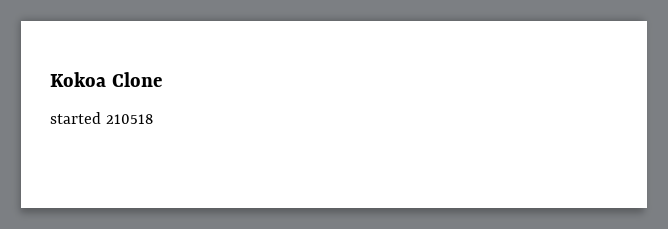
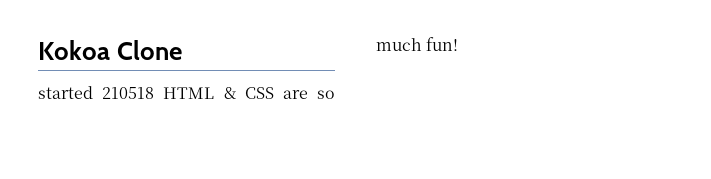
- started 210518
+ started 210518 HTML & CSS are so much fun!

